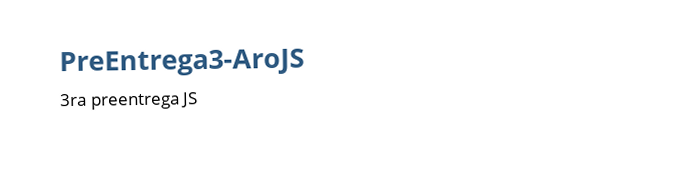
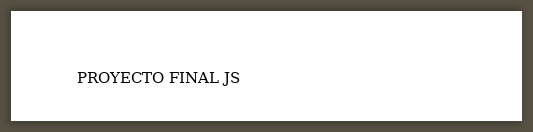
- PreEntrega3-AroJS
- 3ra preentrega JS
+ PROYECTO FINAL JS

